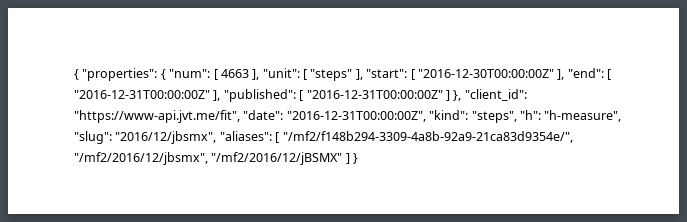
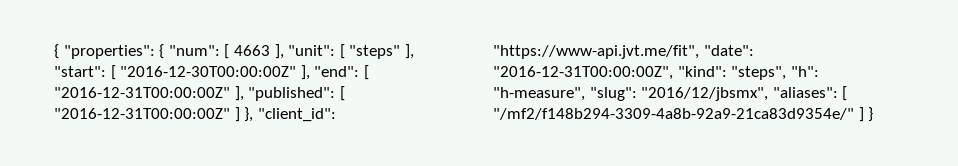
- { "properties": { "num": [ 4663 ], "unit": [ "steps" ], "start": [ "2016-12-30T00:00:00Z" ], "end": [ "2016-12-31T00:00:00Z" ], "published": [ "2016-12-31T00:00:00Z" ] }, "client_id": "https://www-api.jvt.me/fit", "date": "2016-12-31T00:00:00Z", "kind": "steps", "h": "h-measure", "slug": "2016/12/jbsmx", "aliases": [ "/mf2/f148b294-3309-4a8b-92a9-21ca83d9354e/", "/mf2/2016/12/jbsmx", "/mf2/2016/12/jBSMX" ] }
+ { "properties": { "num": [ 4663 ], "unit": [ "steps" ], "start": [ "2016-12-30T00:00:00Z" ], "end": [ "2016-12-31T00:00:00Z" ], "published": [ "2016-12-31T00:00:00Z" ] }, "client_id": "https://www-api.jvt.me/fit", "date": "2016-12-31T00:00:00Z", "kind": "steps", "h": "h-measure", "slug": "2016/12/jbsmx", "aliases": [ "/mf2/f148b294-3309-4a8b-92a9-21ca83d9354e/" ] }

